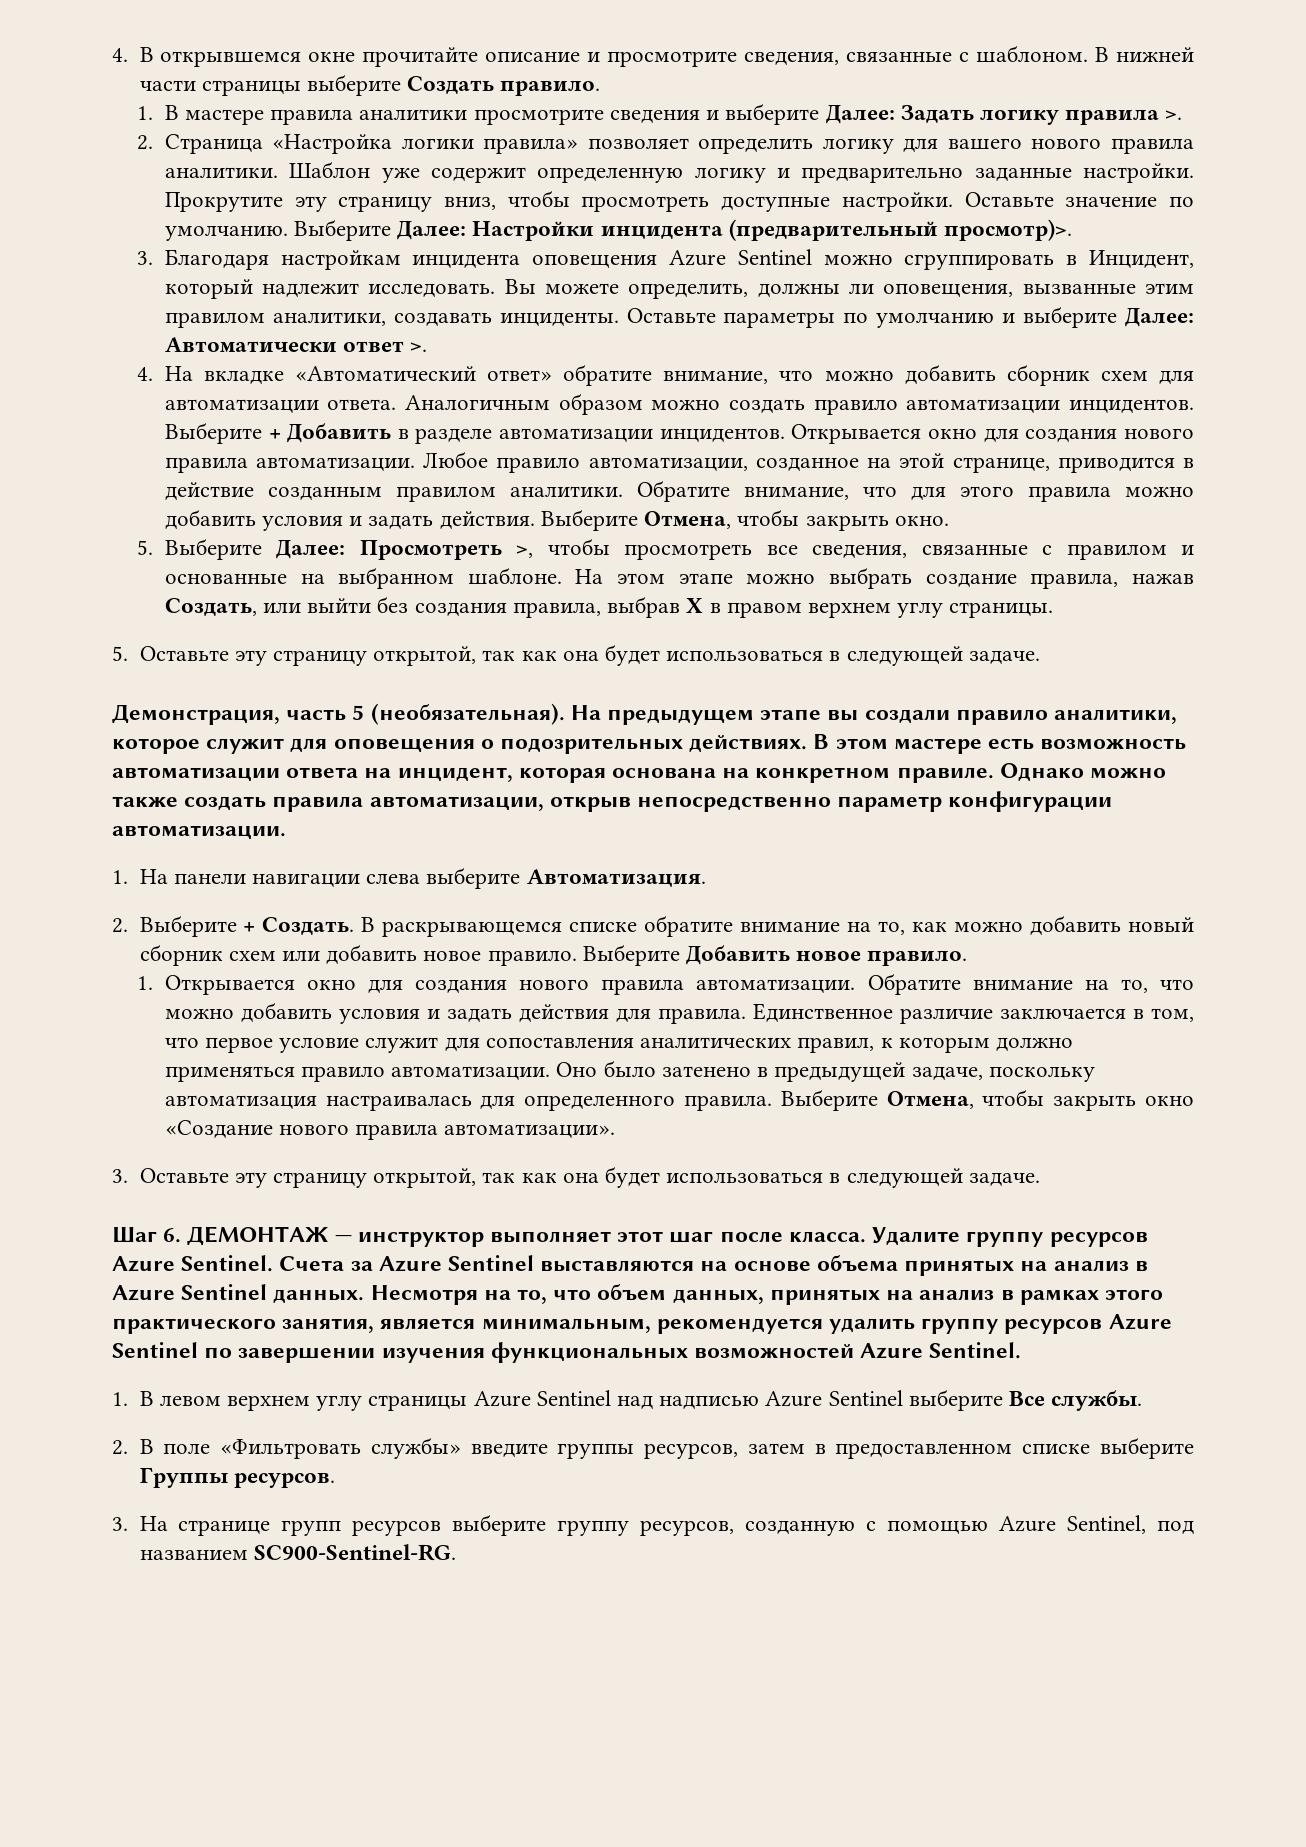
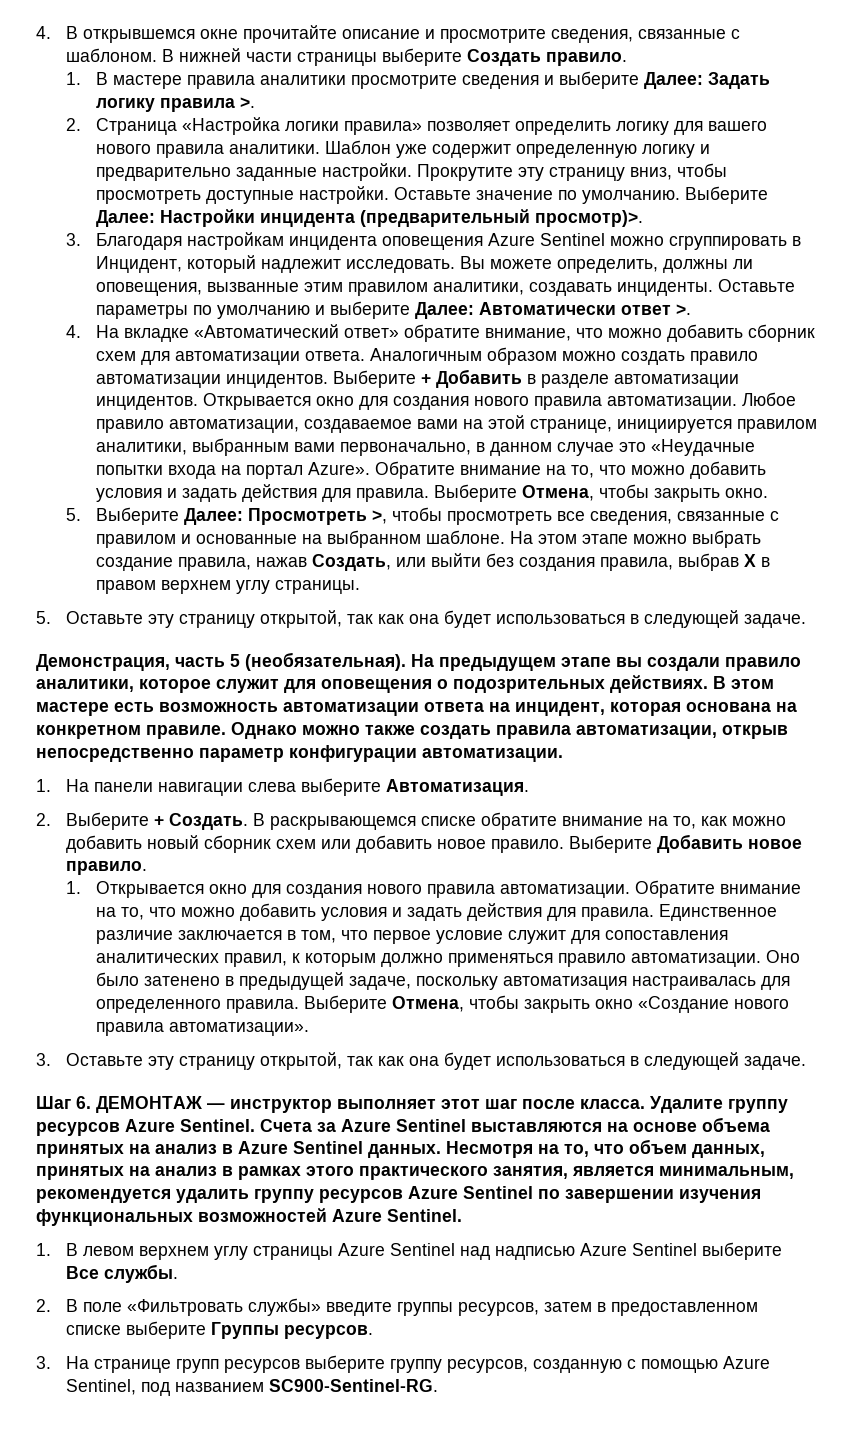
- Любое правило автоматизации, созданное на этой странице, приводится в действие созданным правилом аналитики. Обратите внимание, что для этого правила можно добавить условия и задать действия.
+ Любое правило автоматизации, создаваемое вами на этой странице, инициируется правилом аналитики, выбранным вами первоначально, в данном случае это «Неудачные попытки входа на портал Azure». Обратите внимание на то, что можно добавить условия и задать действия для правила.

